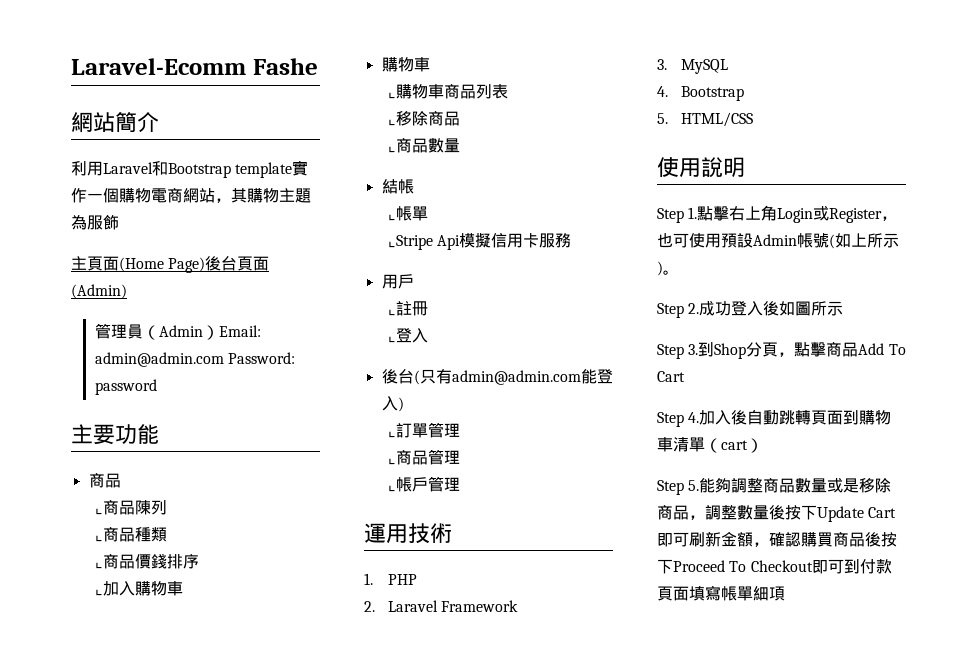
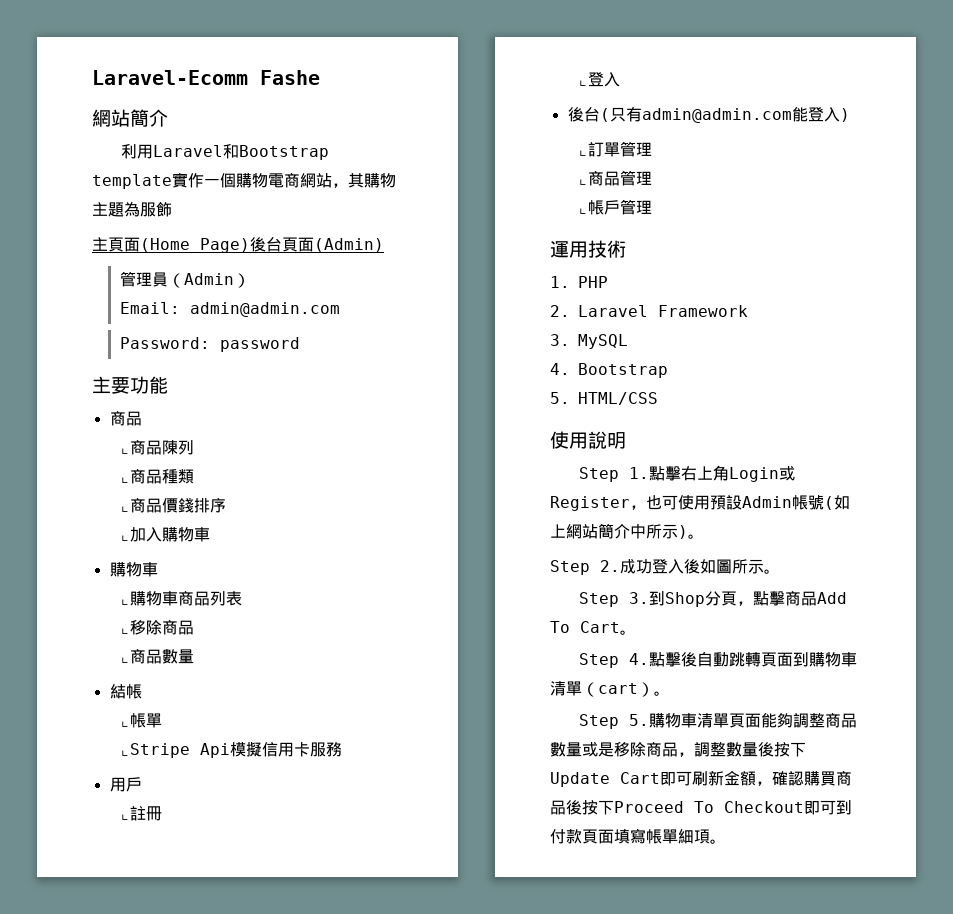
- 管理員（Admin）Email: admin@admin.com Password: password
+ 管理員（Admin）
+ Email: admin@admin.com
+ Password: password
- Step 1.點擊右上角Login或Register，也可使用預設Admin帳號(如上所示)。
+ Step 1.點擊右上角Login或Register，也可使用預設Admin帳號(如上網站簡介中所示)。
- Step 2.成功登入後如圖所示
+ Step 2.成功登入後如圖所示。
- Step 3.到Shop分頁，點擊商品Add To Cart
+ Step 3.到Shop分頁，點擊商品Add To Cart。
- Step 4.加入後自動跳轉頁面到購物車清單（cart）
+ Step 4.點擊後自動跳轉頁面到購物車清單（cart）。
- Step 5.能夠調整商品數量或是移除商品，調整數量後按下Update Cart即可刷新金額，確認購買商品後按下Proceed To Checkout即可到付款頁面填寫帳單細項
+ Step 5.購物車清單頁面能夠調整商品數量或是移除商品，調整數量後按下Update Cart即可刷新金額，確認購買商品後按下Proceed To Checkout即可到付款頁面填寫帳單細項。

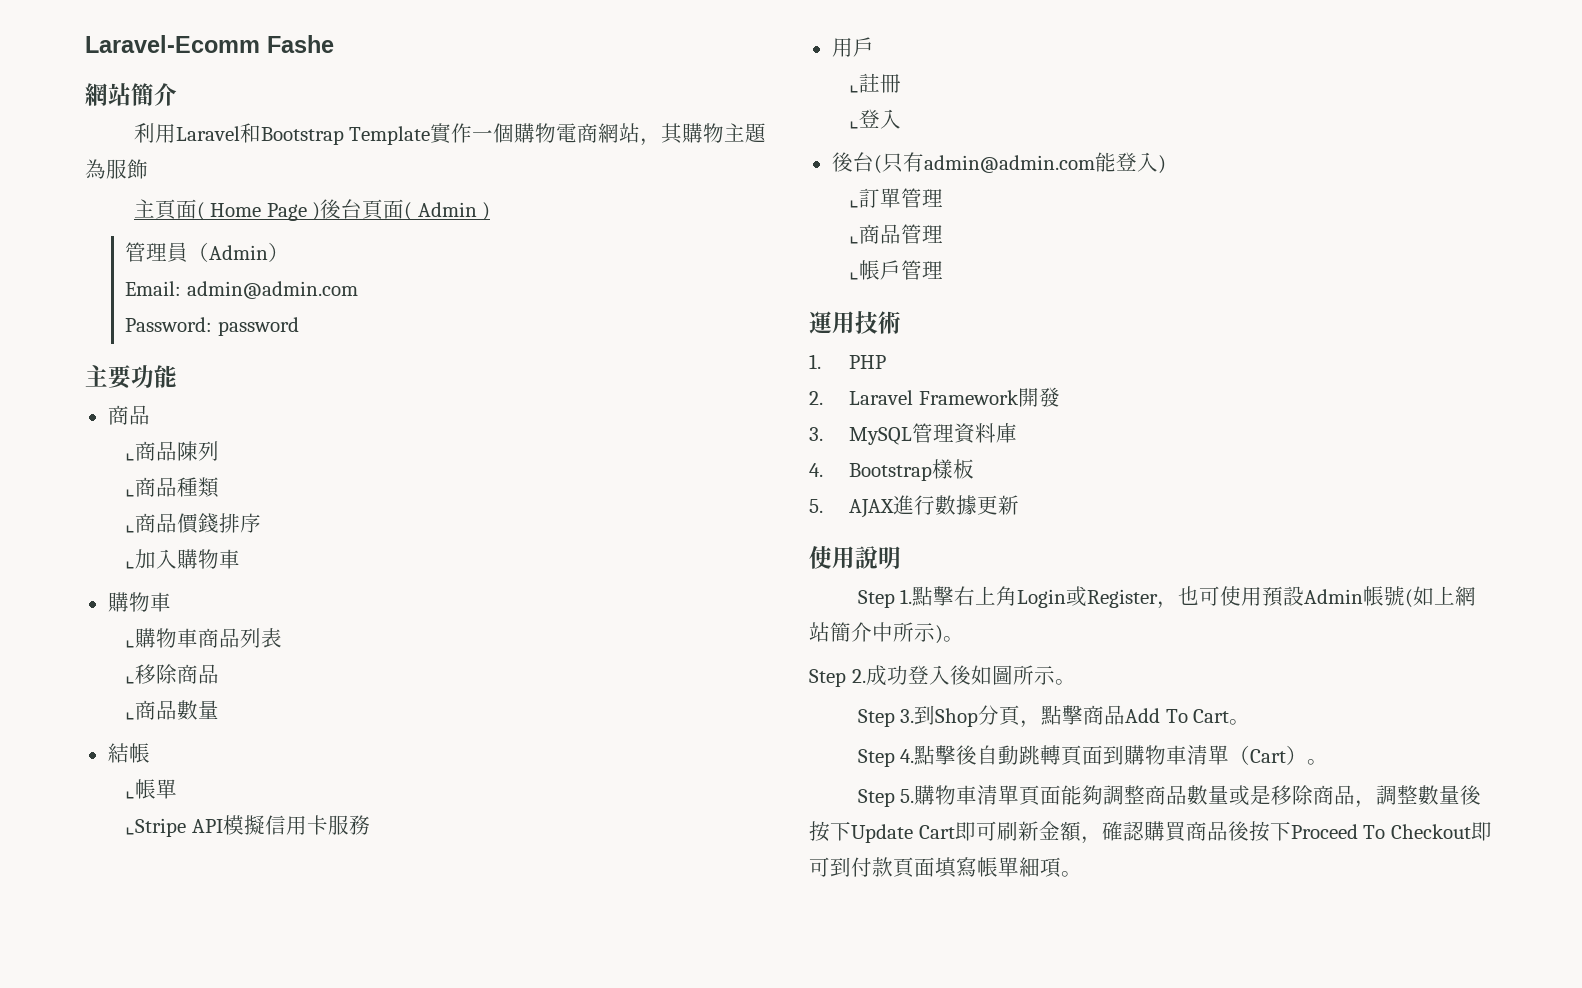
- 利用Laravel和Bootstrap template實作一個購物電商網站，其購物主題為服飾
+ 利用Laravel和Bootstrap Template實作一個購物電商網站，其購物主題為服飾
- 主頁面(Home Page)後台頁面(Admin)
+ 主頁面( Home Page )後台頁面( Admin )
- ⌞Stripe Api模擬信用卡服務
+ ⌞Stripe API模擬信用卡服務
- 2. Laravel Framework
+ 2. Laravel Framework開發
- 3. MySQL
+ 3. MySQL管理資料庫
- 4. Bootstrap
- 5. HTML/CSS
+ 4. Bootstrap樣板
+ 5. AJAX進行數據更新
- Step 4.點擊後自動跳轉頁面到購物車清單（cart）。
+ Step 4.點擊後自動跳轉頁面到購物車清單（Cart）。

